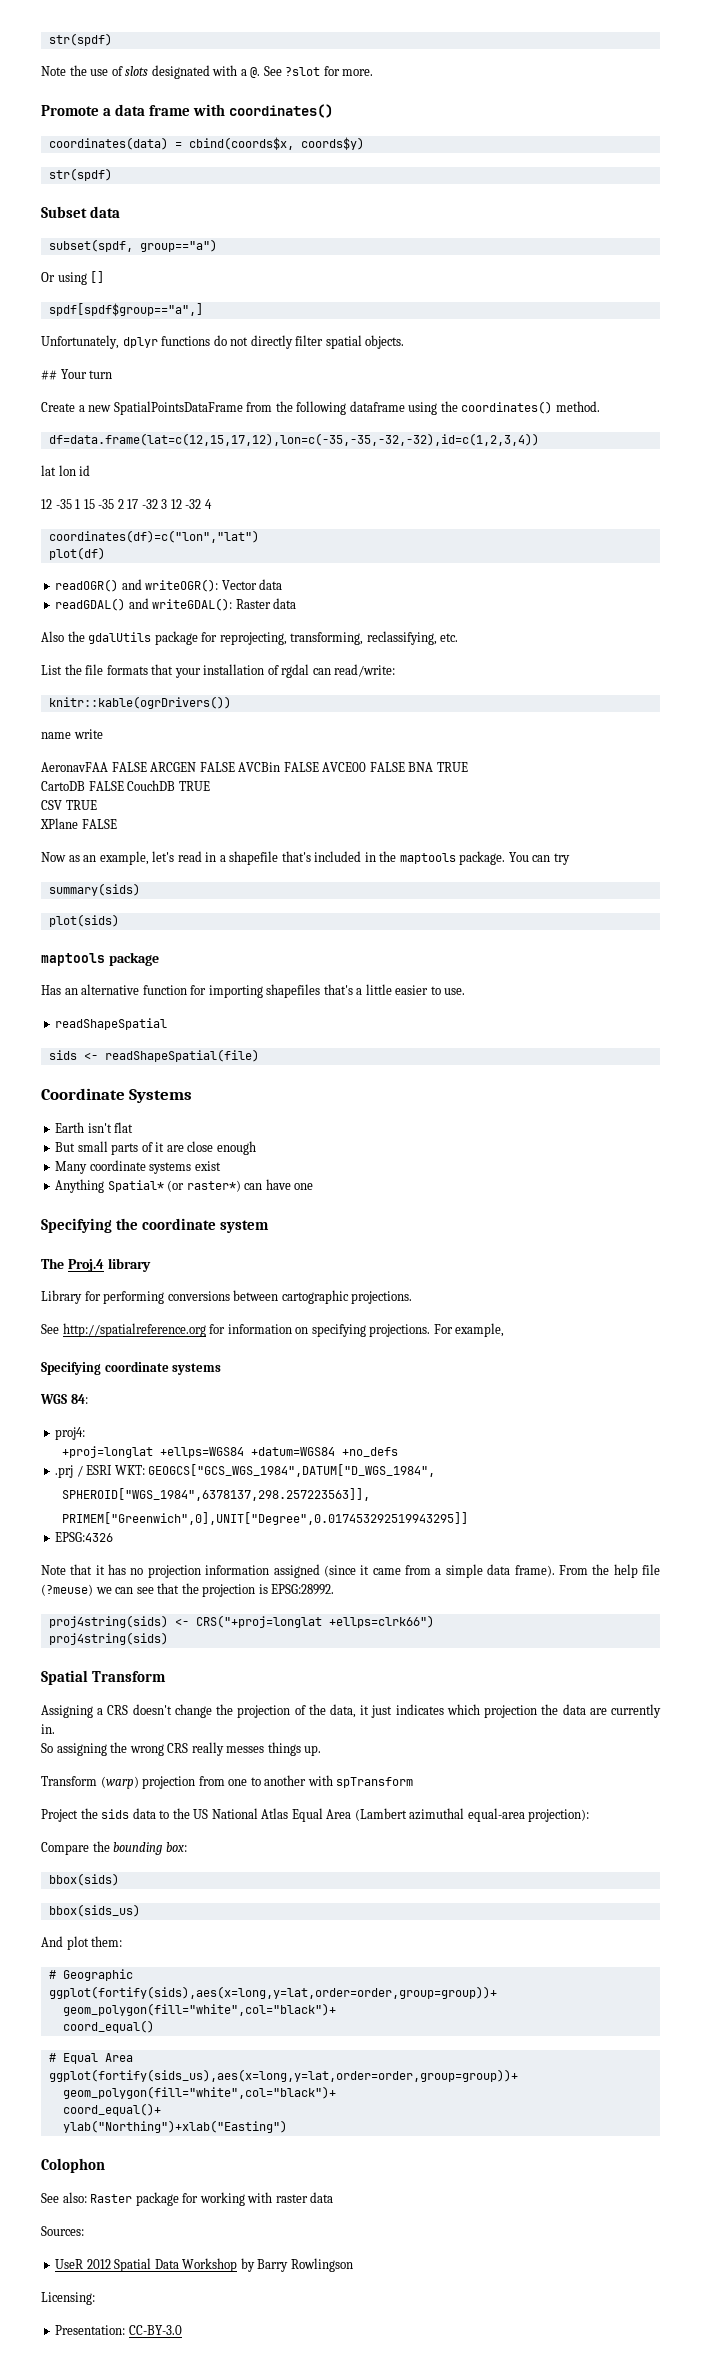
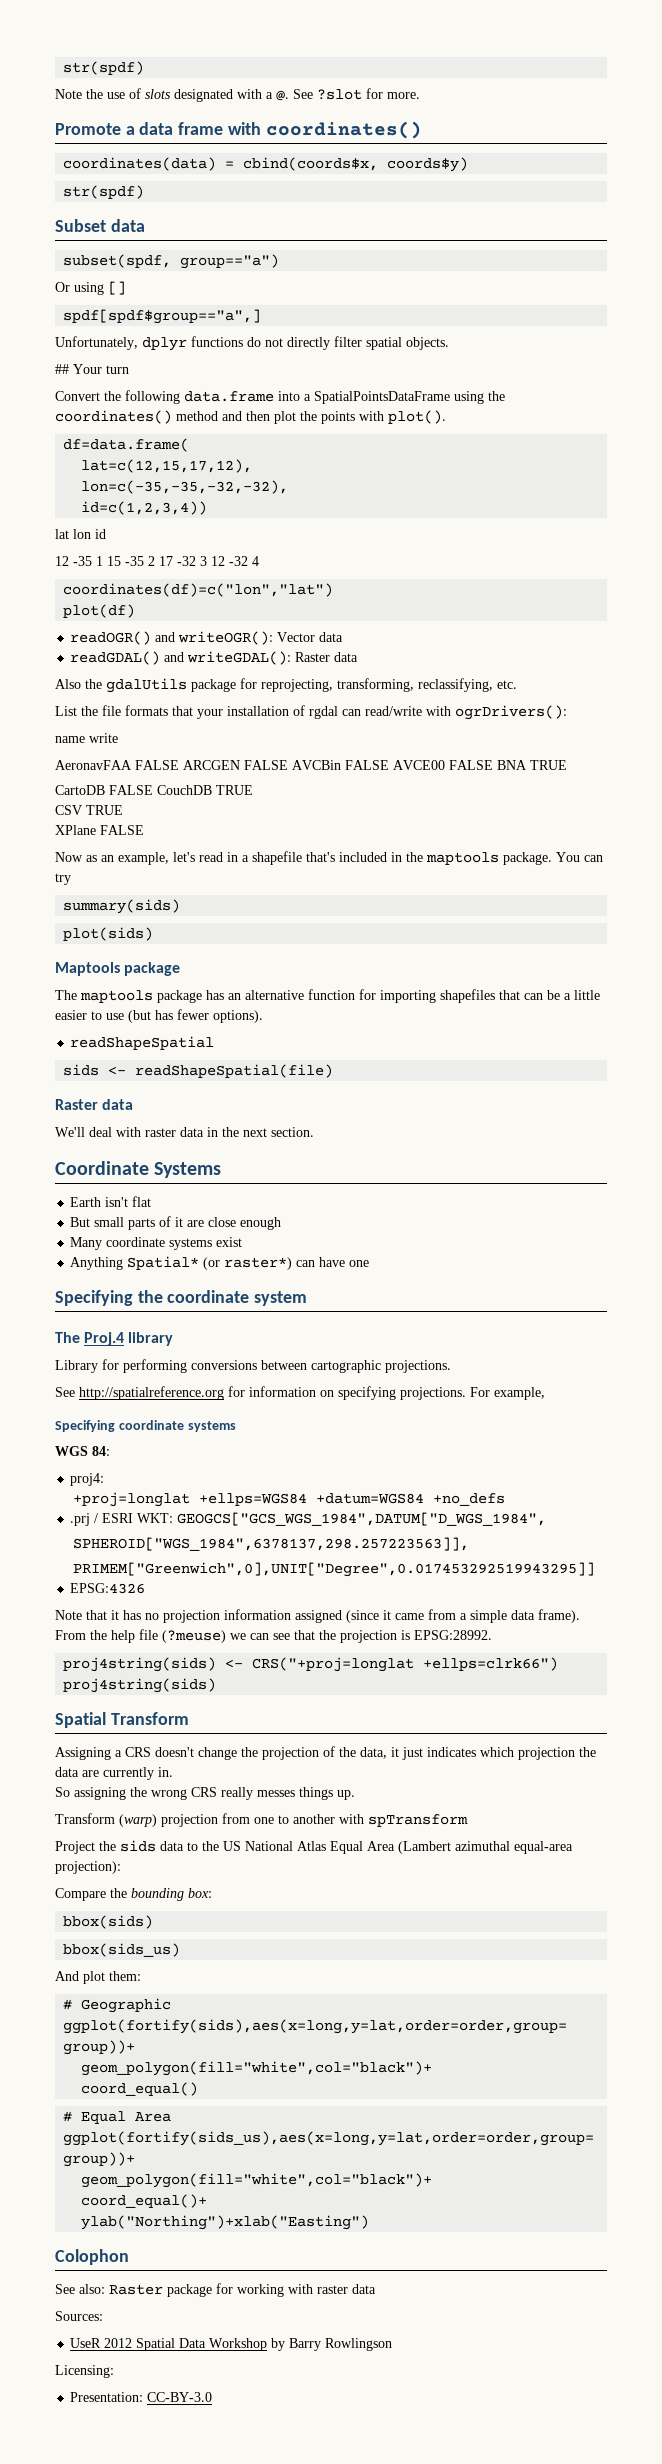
- Create a new SpatialPointsDataFrame from the following dataframe using the coordinates() method.
- df=data.frame(lat=c(12,15,17,12),lon=c(-35,-35,-32,-32),id=c(1,2,3,4))
+ Convert the following data.frame into a SpatialPointsDataFrame using the coordinates() method and then plot the points with plot().
+ df=data.frame(
+ lat=c(12,15,17,12),
+ lon=c(-35,-35,-32,-32),
+ id=c(1,2,3,4))
- List the file formats that your installation of rgdal can read/write:
- knitr::kable(ogrDrivers())
+ List the file formats that your installation of rgdal can read/write with ogrDrivers():
- maptools package
- Has an alternative function for importing shapefiles that's a little easier to use.
+ Maptools package
+ The maptools package has an alternative function for importing shapefiles that can be a little easier to use (but has fewer options).
  sids <- readShapeSpatial(file)
+ Raster data
+ We'll deal with raster data in the next section.

